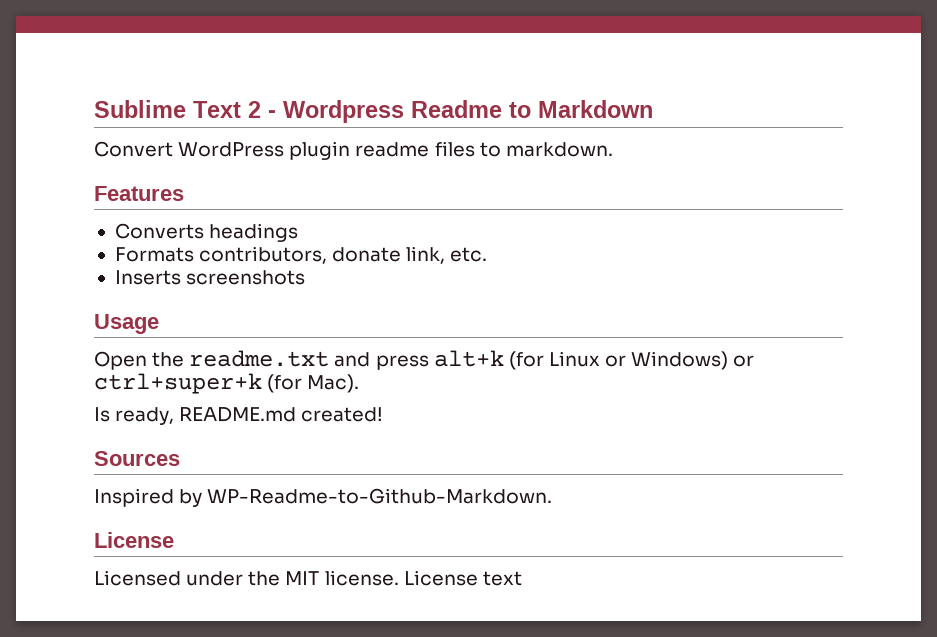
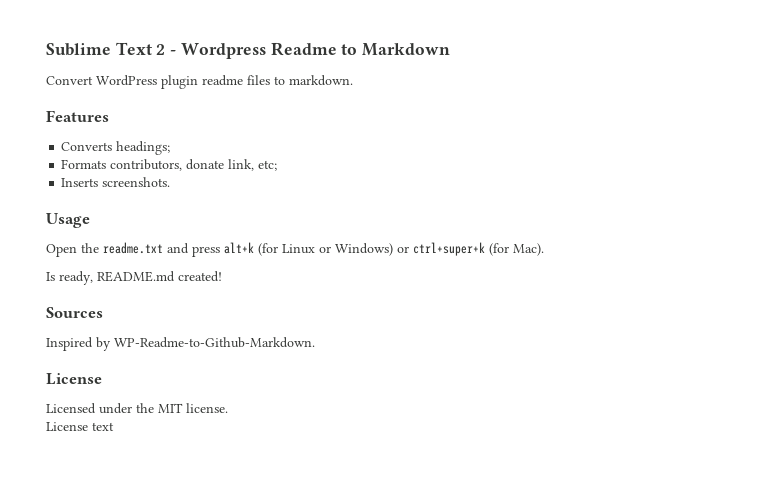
- Converts headings
+ Converts headings;
- Formats contributors, donate link, etc.
+ Formats contributors, donate link, etc;
- Inserts screenshots
+ Inserts screenshots.
- Licensed under the MIT license. License text
+ Licensed under the MIT license.
+ License text

